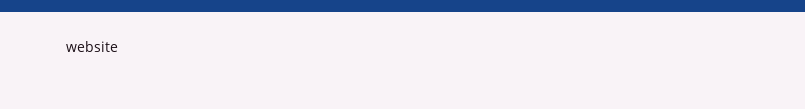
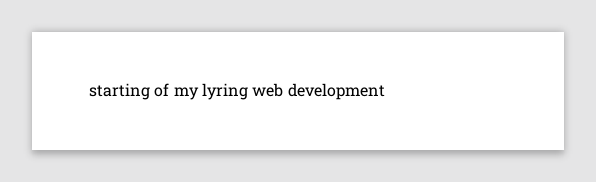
- website
+ starting of my lyring web development

